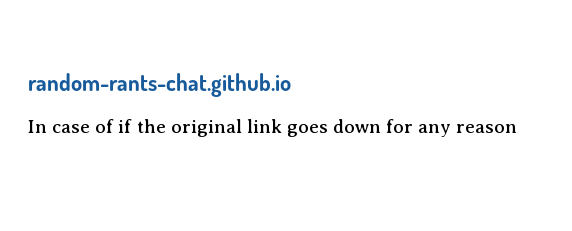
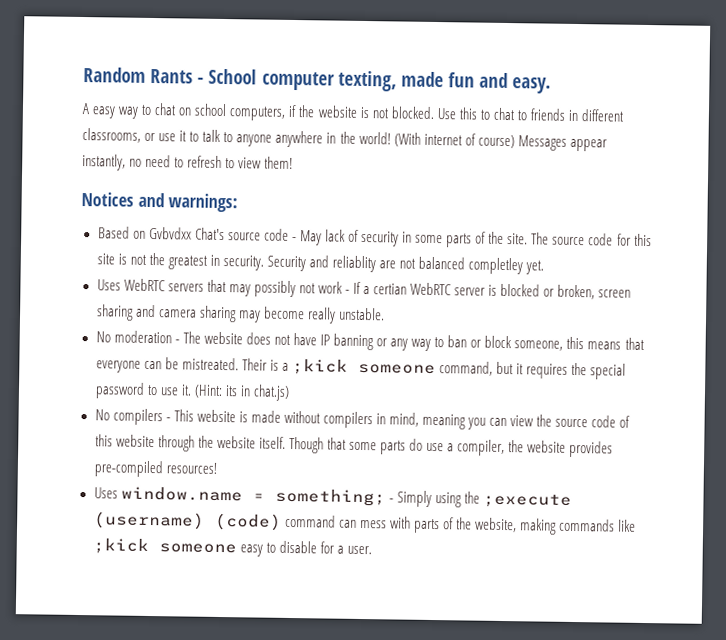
- random-rants-chat.github.io
- In case of if the original link goes down for any reason
+ Random Rants - School computer texting, made fun and easy.
+ A easy way to chat on school computers, if the website is not blocked. Use this to chat to friends in different classrooms, or use it to talk to anyone anywhere in the world! (With internet of course) Messages appear instantly, no need to refresh to view them!
+ Notices and warnings:
+ Based on Gvbvdxx Chat's source code - May lack of security in some parts of the site. The source code for this site is not the greatest in security. Security and reliablity are not balanced completley yet.
+ Uses WebRTC servers that may possibly not work - If a certian WebRTC server is blocked or broken, screen sharing and camera sharing may become really unstable.
+ No moderation - The website does not have IP banning or any way to ban or block someone, this means that everyone can be mistreated. Their is a ;kick someone command, but it requires the special password to use it. (Hint: its in chat.js)
+ No compilers - This website is made without compilers in mind, meaning you can view the source code of this website through the website itself. Though that some parts do use a compiler, the website provides pre-compiled resources!
+ Uses window.name = something; - Simply using the ;execute (username) (code) command can mess with parts of the website, making commands like ;kick someone easy to disable for a user.

